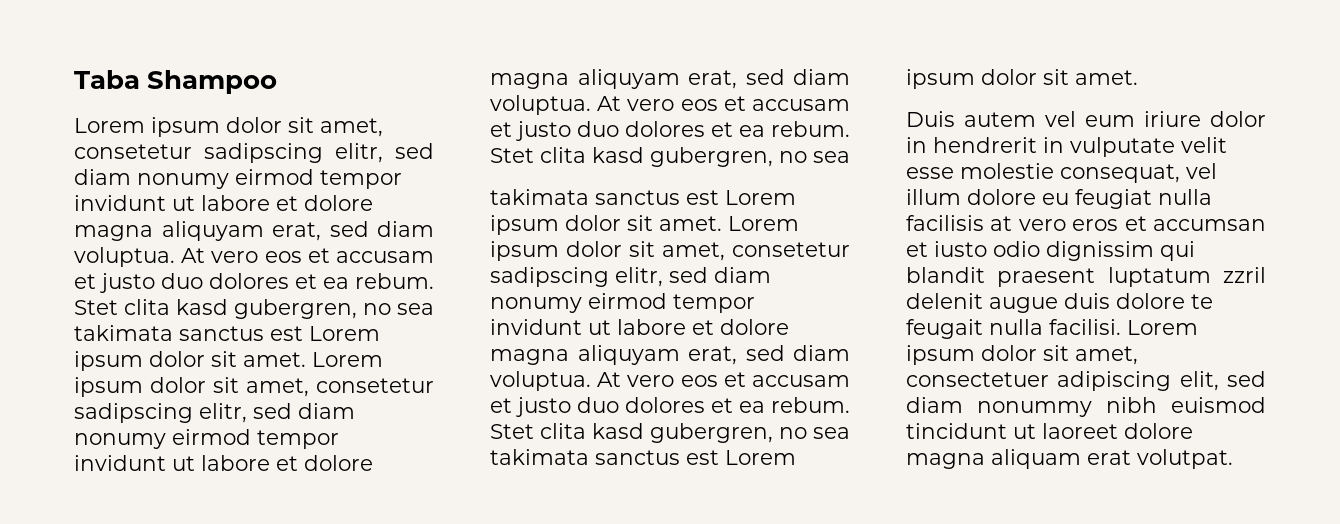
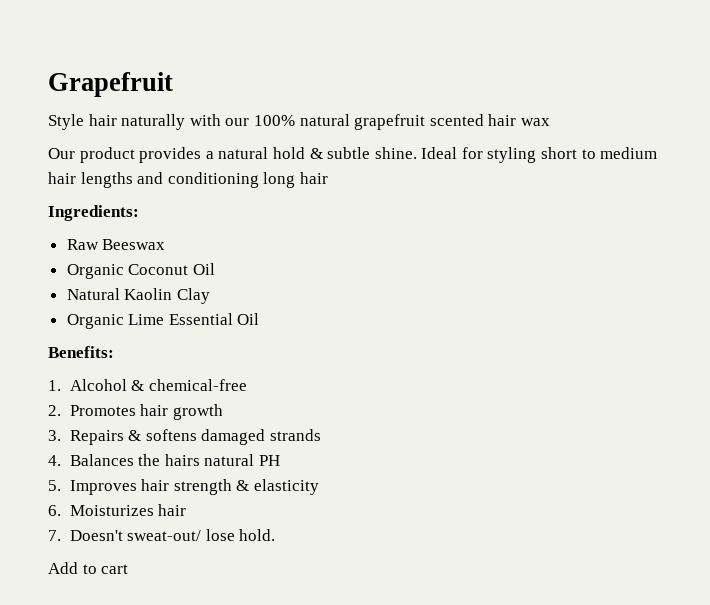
- Taba Shampoo
- Lorem ipsum dolor sit amet, consetetur sadipscing elitr, sed diam nonumy eirmod tempor invidunt ut labore et dolore magna aliquyam erat, sed diam voluptua. At vero eos et accusam et justo duo dolores et ea rebum. Stet clita kasd gubergren, no sea takimata sanctus est Lorem ipsum dolor sit amet. Lorem ipsum dolor sit amet, consetetur sadipscing elitr, sed diam nonumy eirmod tempor invidunt ut labore et dolore magna aliquyam erat, sed diam voluptua. At vero eos et accusam et justo duo dolores et ea rebum. Stet clita kasd gubergren, no sea
- takimata sanctus est Lorem ipsum dolor sit amet. Lorem ipsum dolor sit amet, consetetur sadipscing elitr, sed diam nonumy eirmod tempor invidunt ut labore et dolore magna aliquyam erat, sed diam voluptua. At vero eos et accusam et justo duo dolores et ea rebum. Stet clita kasd gubergren, no sea takimata sanctus est Lorem ipsum dolor sit amet.
- Duis autem vel eum iriure dolor in hendrerit in vulputate velit esse molestie consequat, vel illum dolore eu feugiat nulla facilisis at vero eros et accumsan et iusto odio dignissim qui blandit praesent luptatum zzril delenit augue duis dolore te feugait nulla facilisi. Lorem ipsum dolor sit amet, consectetuer adipiscing elit, sed diam nonummy nibh euismod tincidunt ut laoreet dolore magna aliquam erat volutpat.
+ Grapefruit
+ Style hair naturally with our 100% natural grapefruit scented hair wax
+ Our product provides a natural hold & subtle shine. Ideal for styling short to medium hair lengths and conditioning long hair
+ Ingredients:
+ Raw Beeswax
+ Organic Coconut Oil
+ Natural Kaolin Clay
+ Organic Lime Essential Oil
+ Benefits:
+ 1. Alcohol & chemical-free
+ 2. Promotes hair growth
+ 3. Repairs & softens damaged strands
+ 4. Balances the hairs natural PH
+ 5. Improves hair strength & elasticity
+ 6. Moisturizes hair
+ 7. Doesn't sweat-out/ lose hold.
+ Add to cart

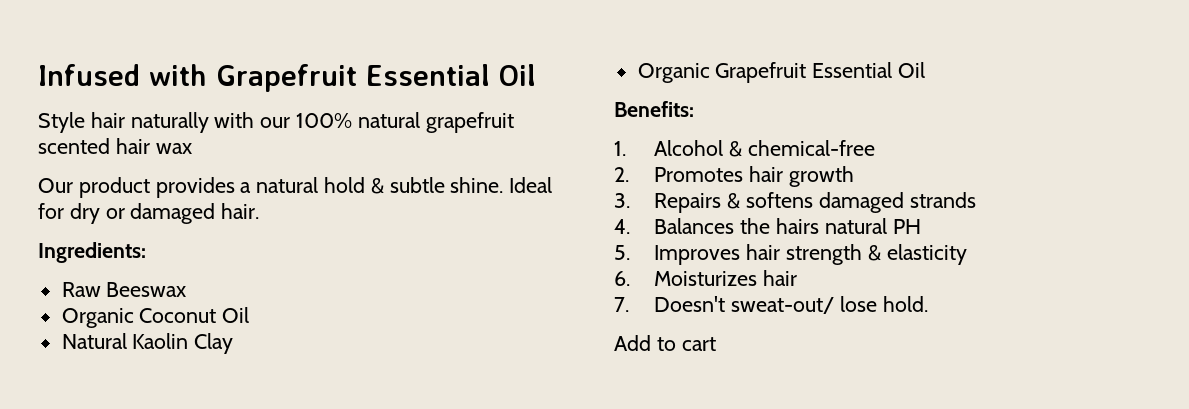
- Grapefruit
+ Infused with Grapefruit Essential Oil
- Ideal for styling short to medium hair lengths and conditioning long hair
+ Ideal for dry or damaged hair.
- Organic Lime Essential Oil
+ Organic Grapefruit Essential Oil

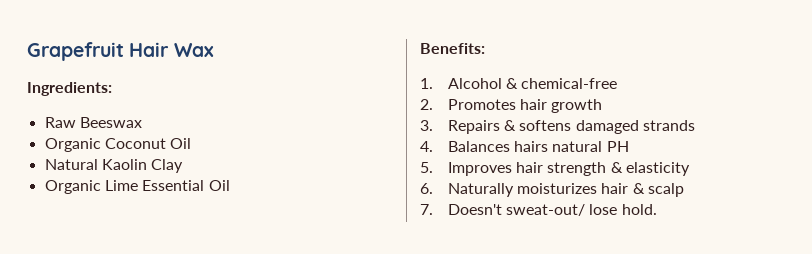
- Infused with Grapefruit Essential Oil
- Style hair naturally with our 100% natural grapefruit scented hair wax
- Our product provides a natural hold & subtle shine. Ideal for dry or damaged hair.
+ Grapefruit Hair Wax
- Organic Grapefruit Essential Oil
+ Organic Lime Essential Oil
- 4. Balances the hairs natural PH
+ 4. Balances hairs natural PH
- 6. Moisturizes hair
+ 6. Naturally moisturizes hair & scalp
- Add to cart

